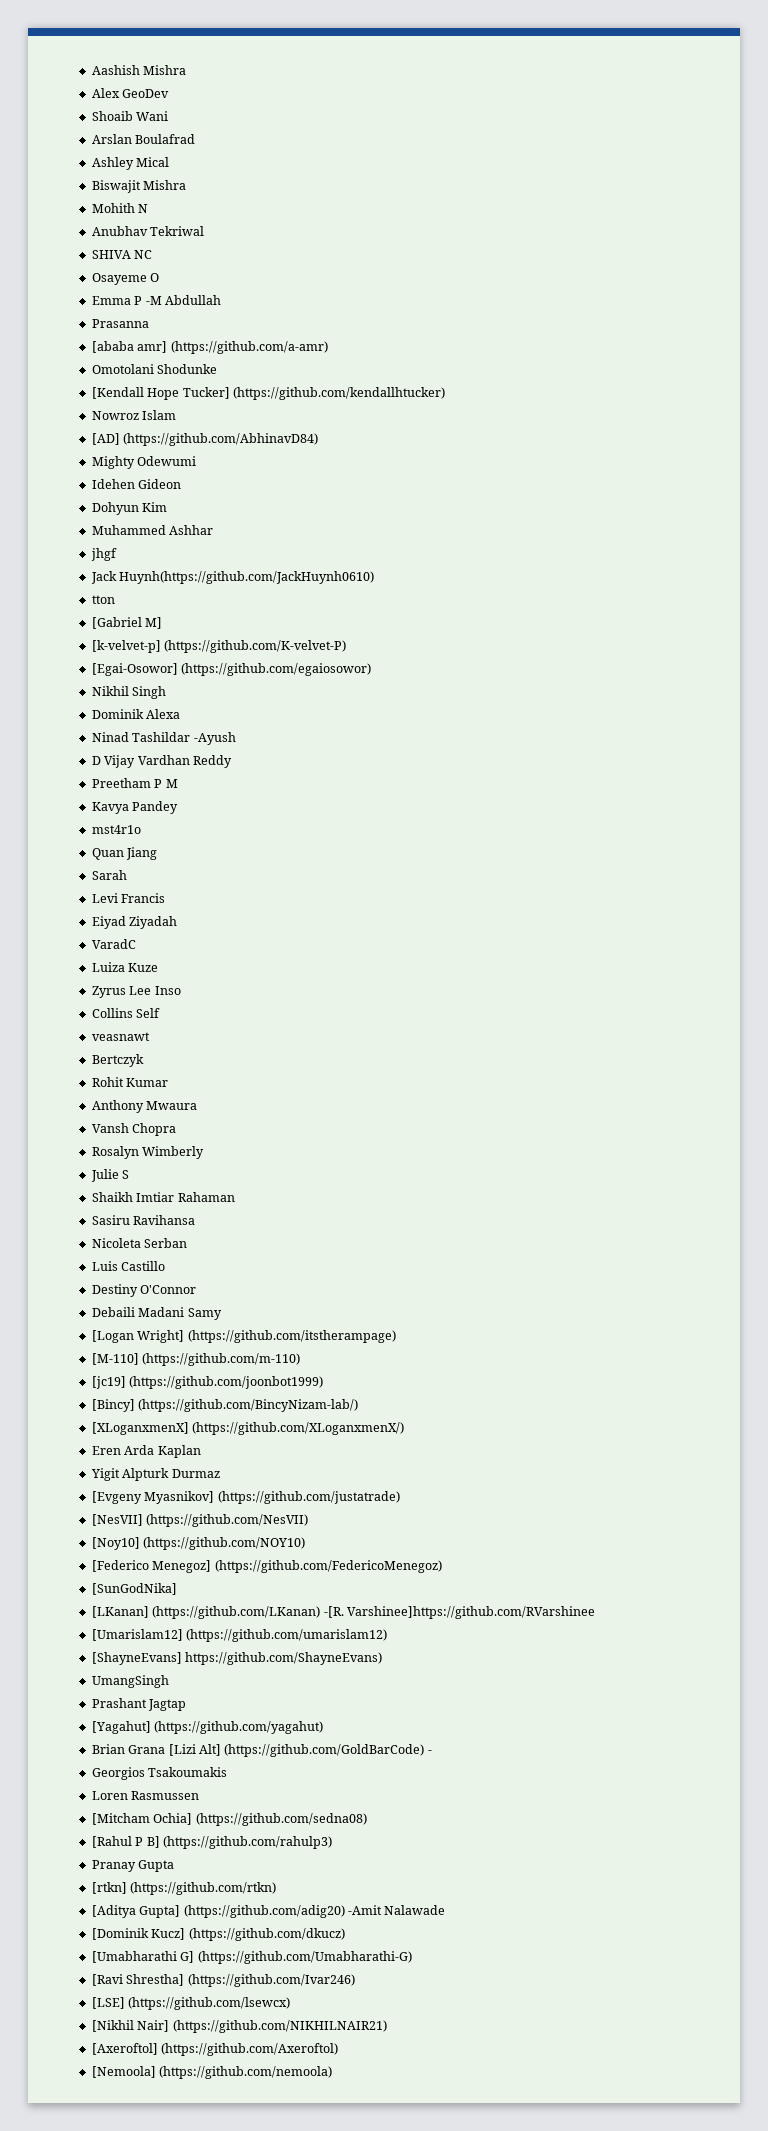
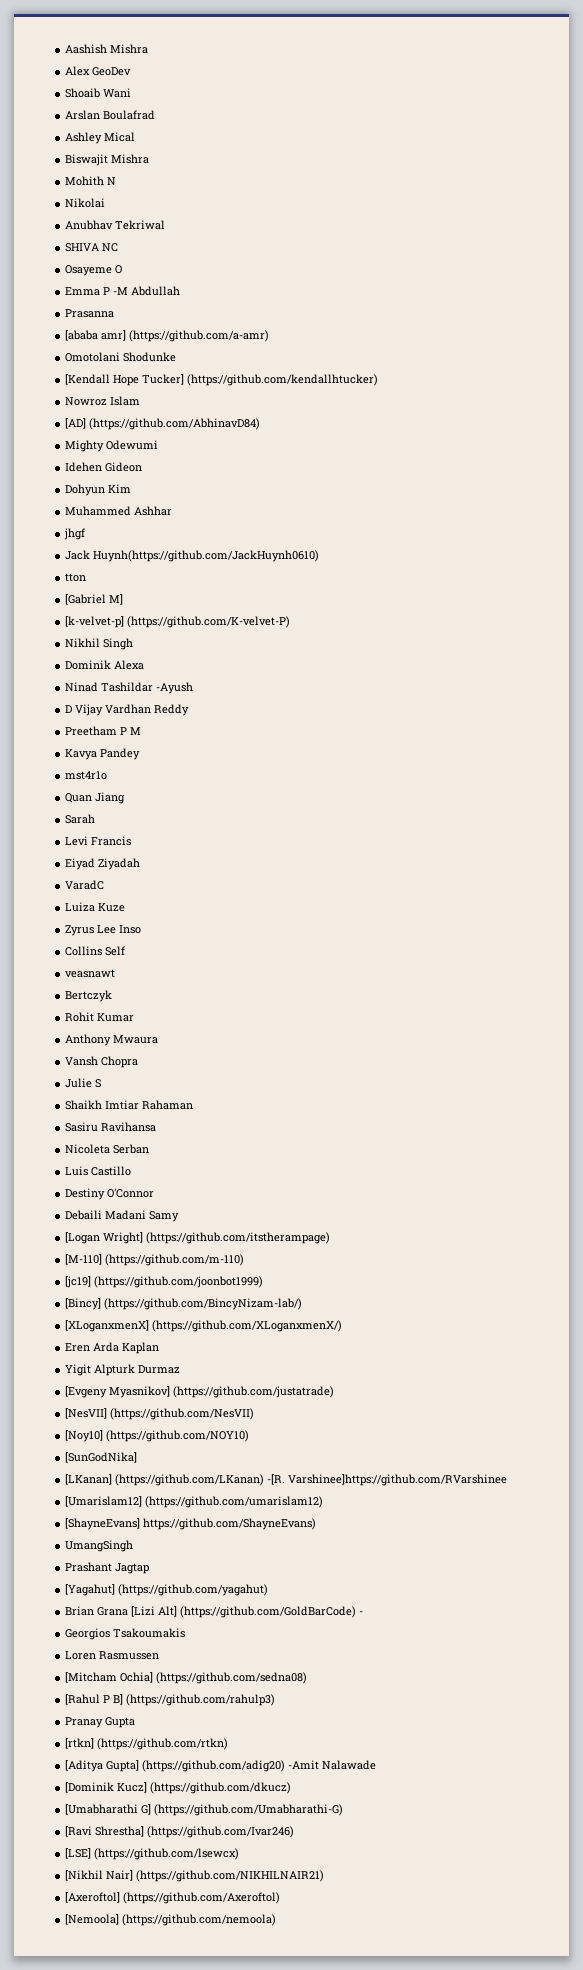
+ Nikolai
- [Egai-Osowor] (https://github.com/egaiosowor)
- Rosalyn Wimberly
- [Federico Menegoz] (https://github.com/FedericoMenegoz)

